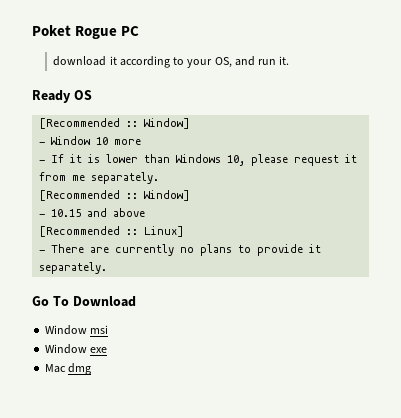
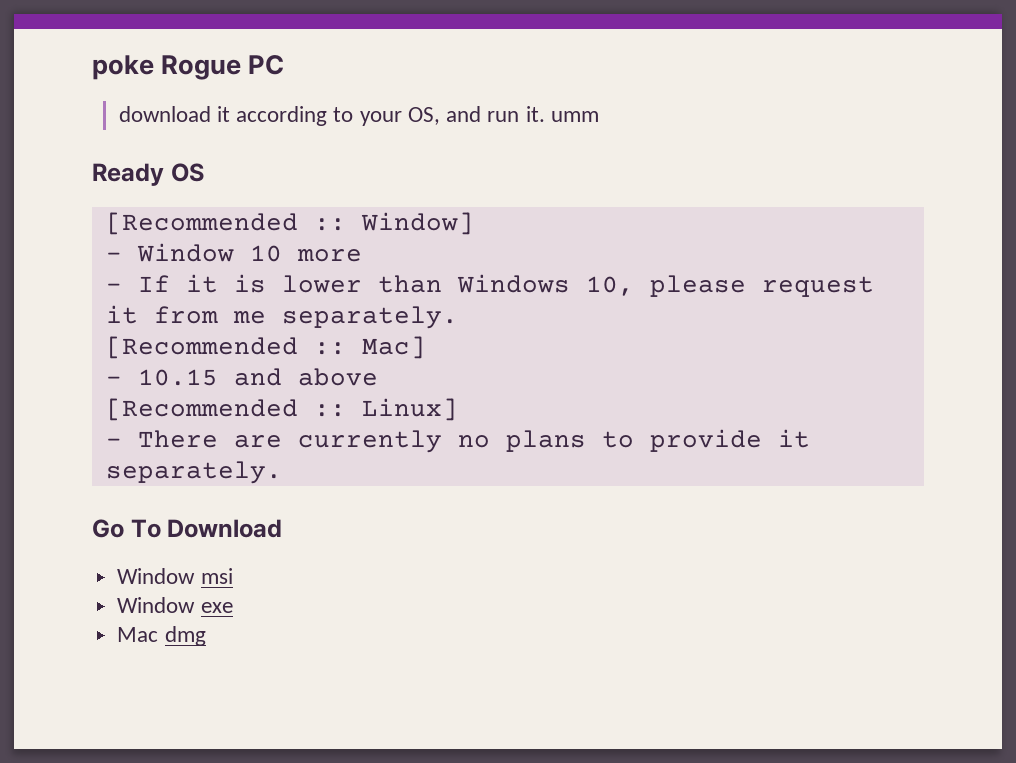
- Poket Rogue PC
+ poke Rogue PC
- download it according to your OS, and run it.
+ download it according to your OS, and run it. umm
  - If it is lower than Windows 10, please request it from me separately.
- [Recommended :: Window]
+ [Recommended :: Mac]

